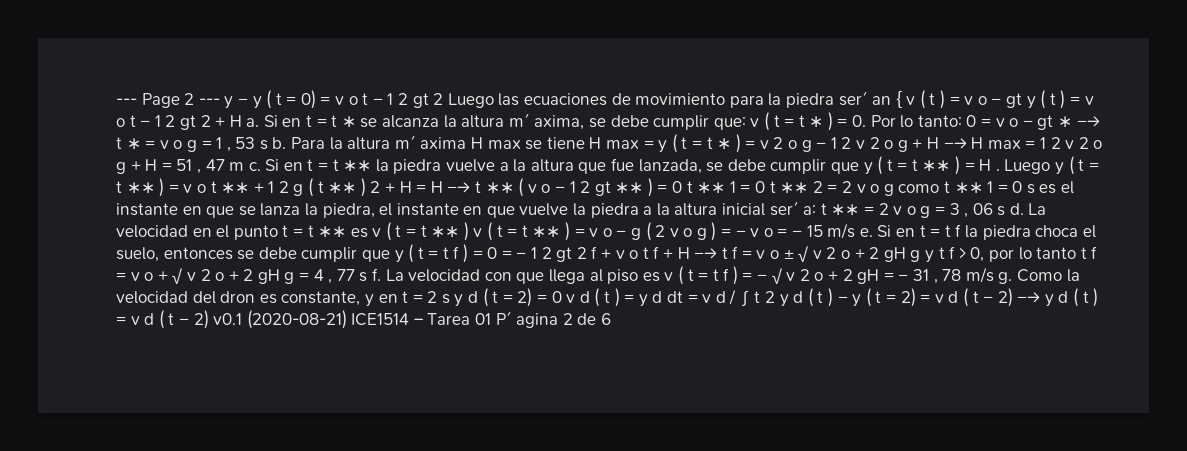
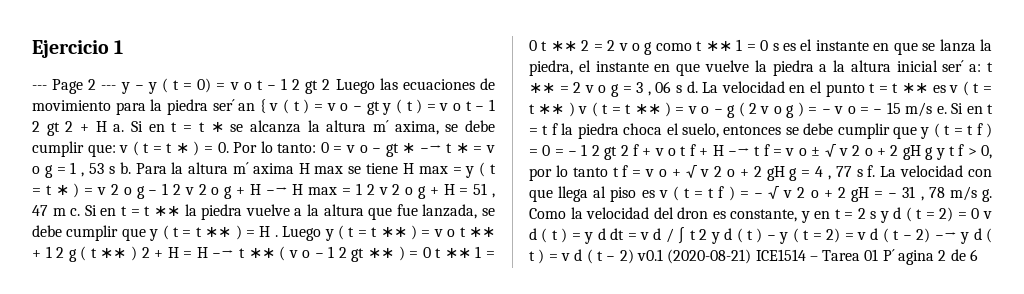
+ Ejercicio 1

